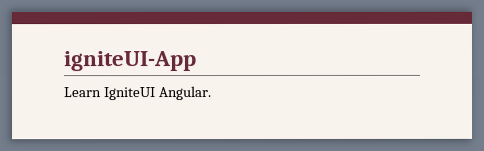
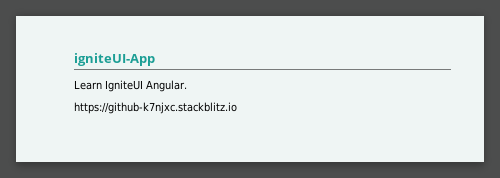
+ https://github-k7njxc.stackblitz.io

